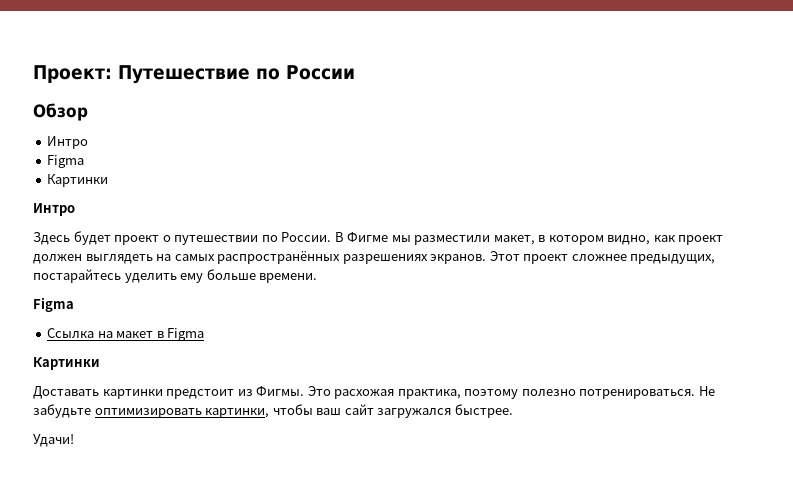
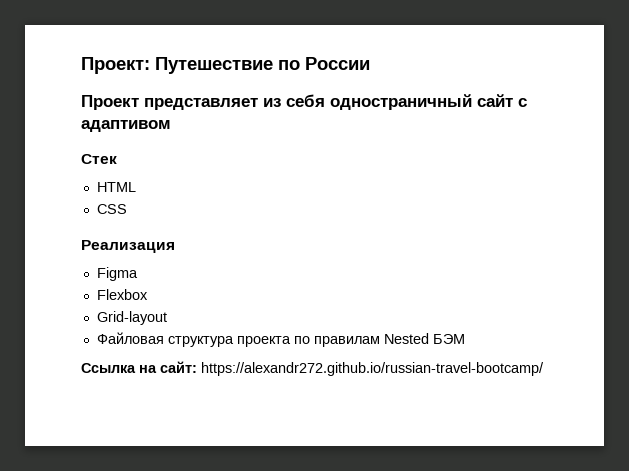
- Обзор
- Интро
+ Проект представляет из себя одностраничный сайт с адаптивом
+ Стек
+ HTML
+ CSS
+ Реализация
  Figma
- Картинки
- Интро
- Здесь будет проект о путешествии по России. В Фигме мы разместили макет, в котором видно, как проект должен выглядеть на самых распространённых разрешениях экранов. Этот проект сложнее предыдущих, постарайтесь уделить ему больше времени.
- Figma
- Ссылка на макет в Figma
- Картинки
- Доставать картинки предстоит из Фигмы. Это расхожая практика, поэтому полезно потренироваться. Не забудьте оптимизировать картинки, чтобы ваш сайт загружался быстрее.
- Удачи!
+ Flexbox
+ Grid-layout
+ Файловая структура проекта по правилам Nested БЭМ
+ Ссылка на сайт: https://alexandr272.github.io/russian-travel-bootcamp/

